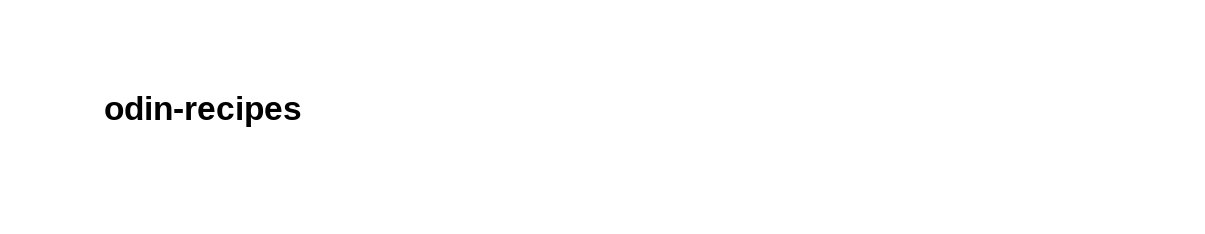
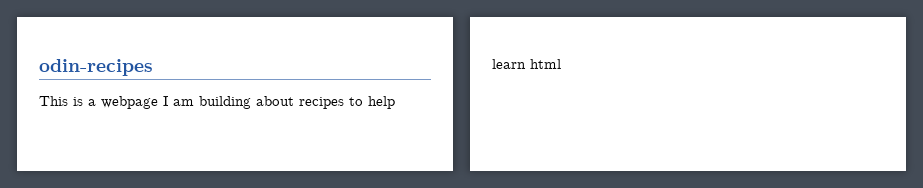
+ This is a webpage I am building about recipes to help learn html

